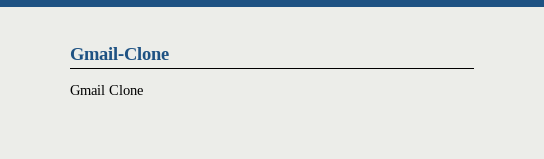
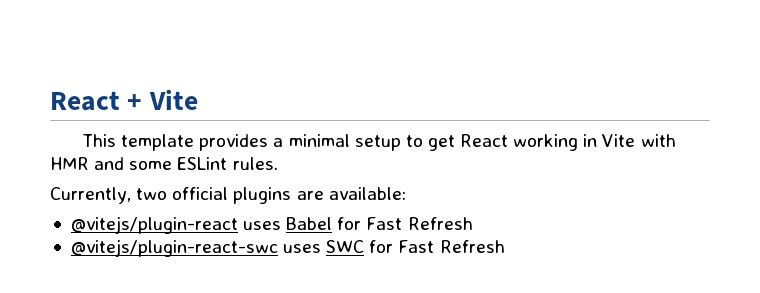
- Gmail-Clone
- Gmail Clone
+ React + Vite
+ This template provides a minimal setup to get React working in Vite with HMR and some ESLint rules.
+ Currently, two official plugins are available:
+ @vitejs/plugin-react uses Babel for Fast Refresh
+ @vitejs/plugin-react-swc uses SWC for Fast Refresh

